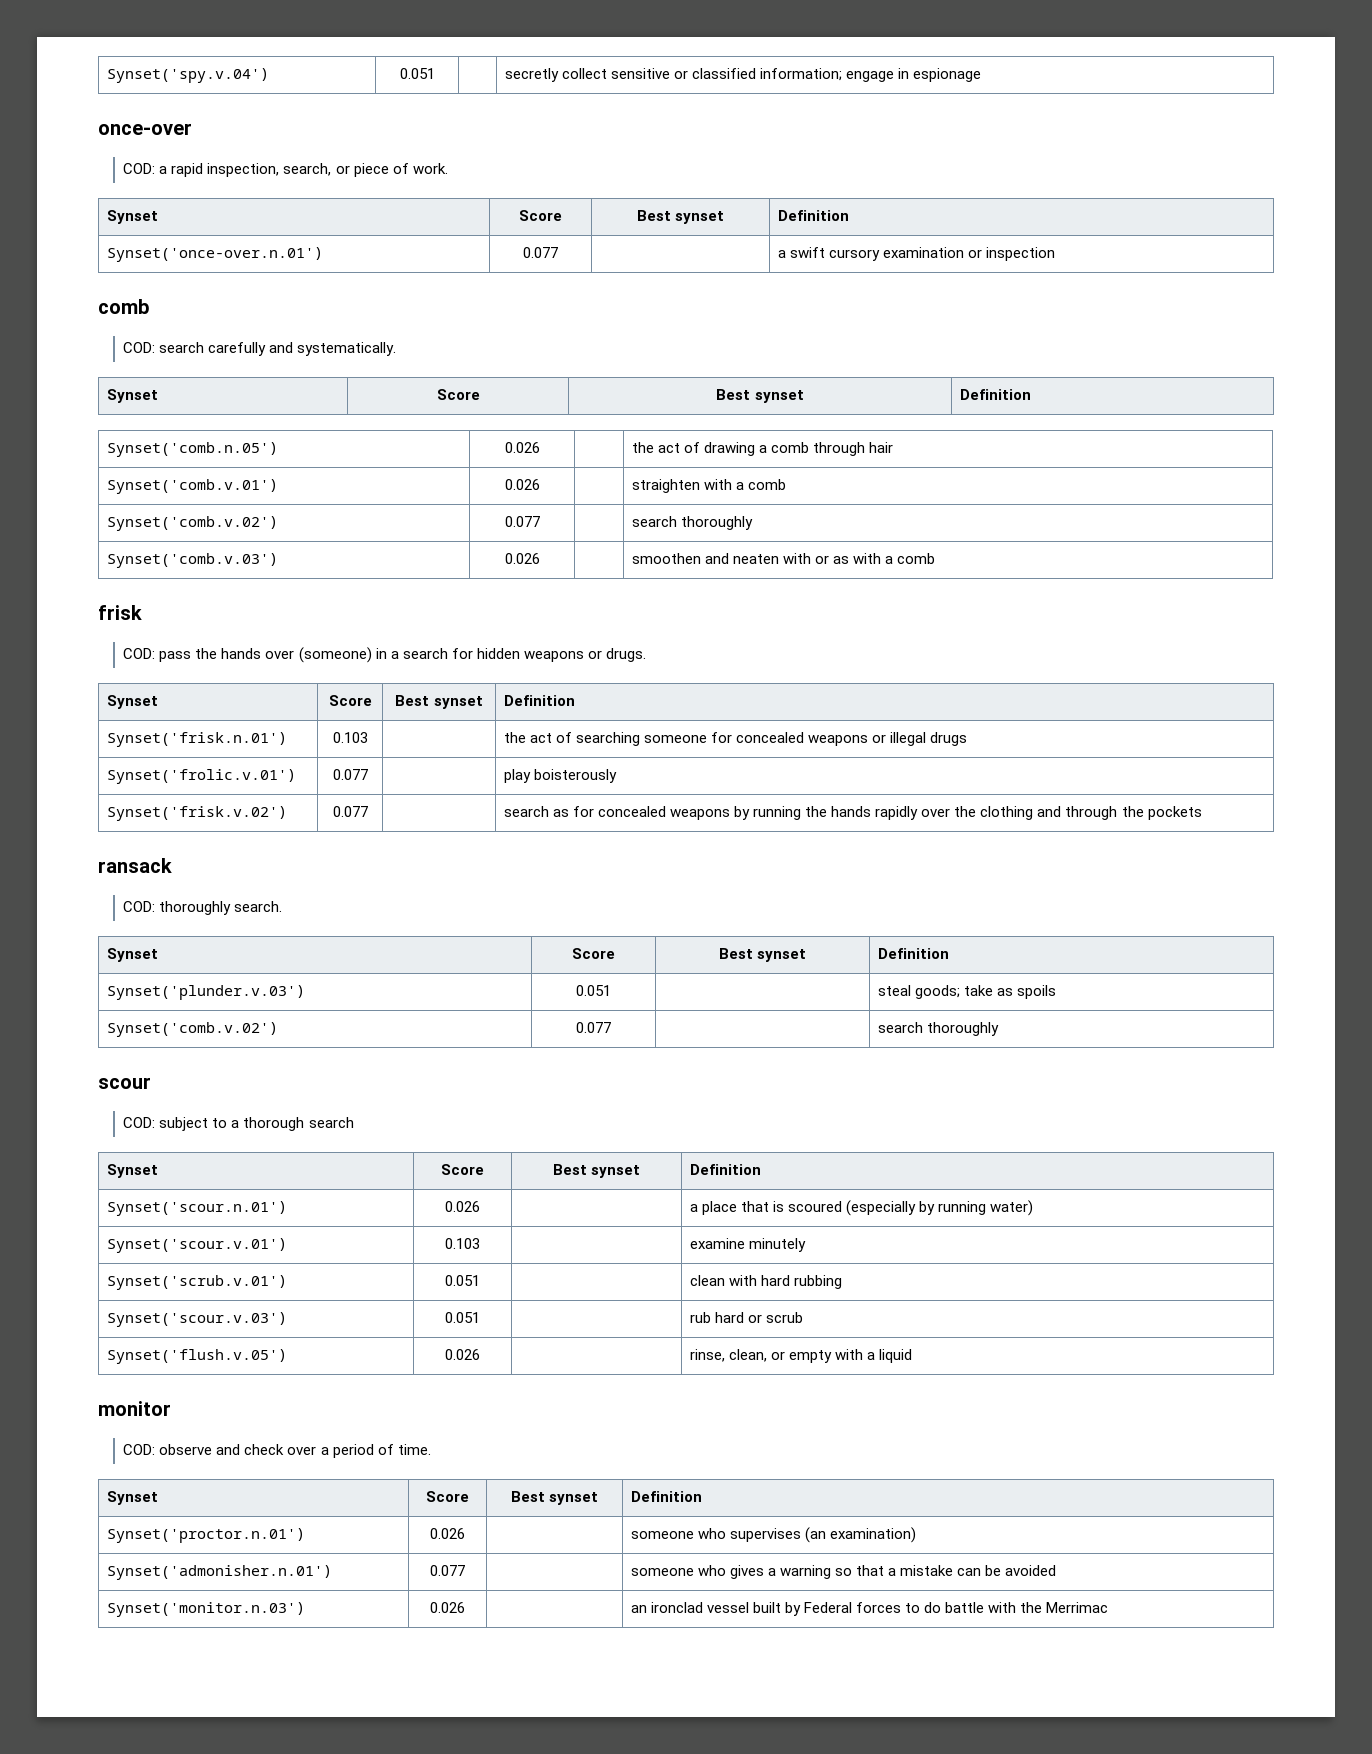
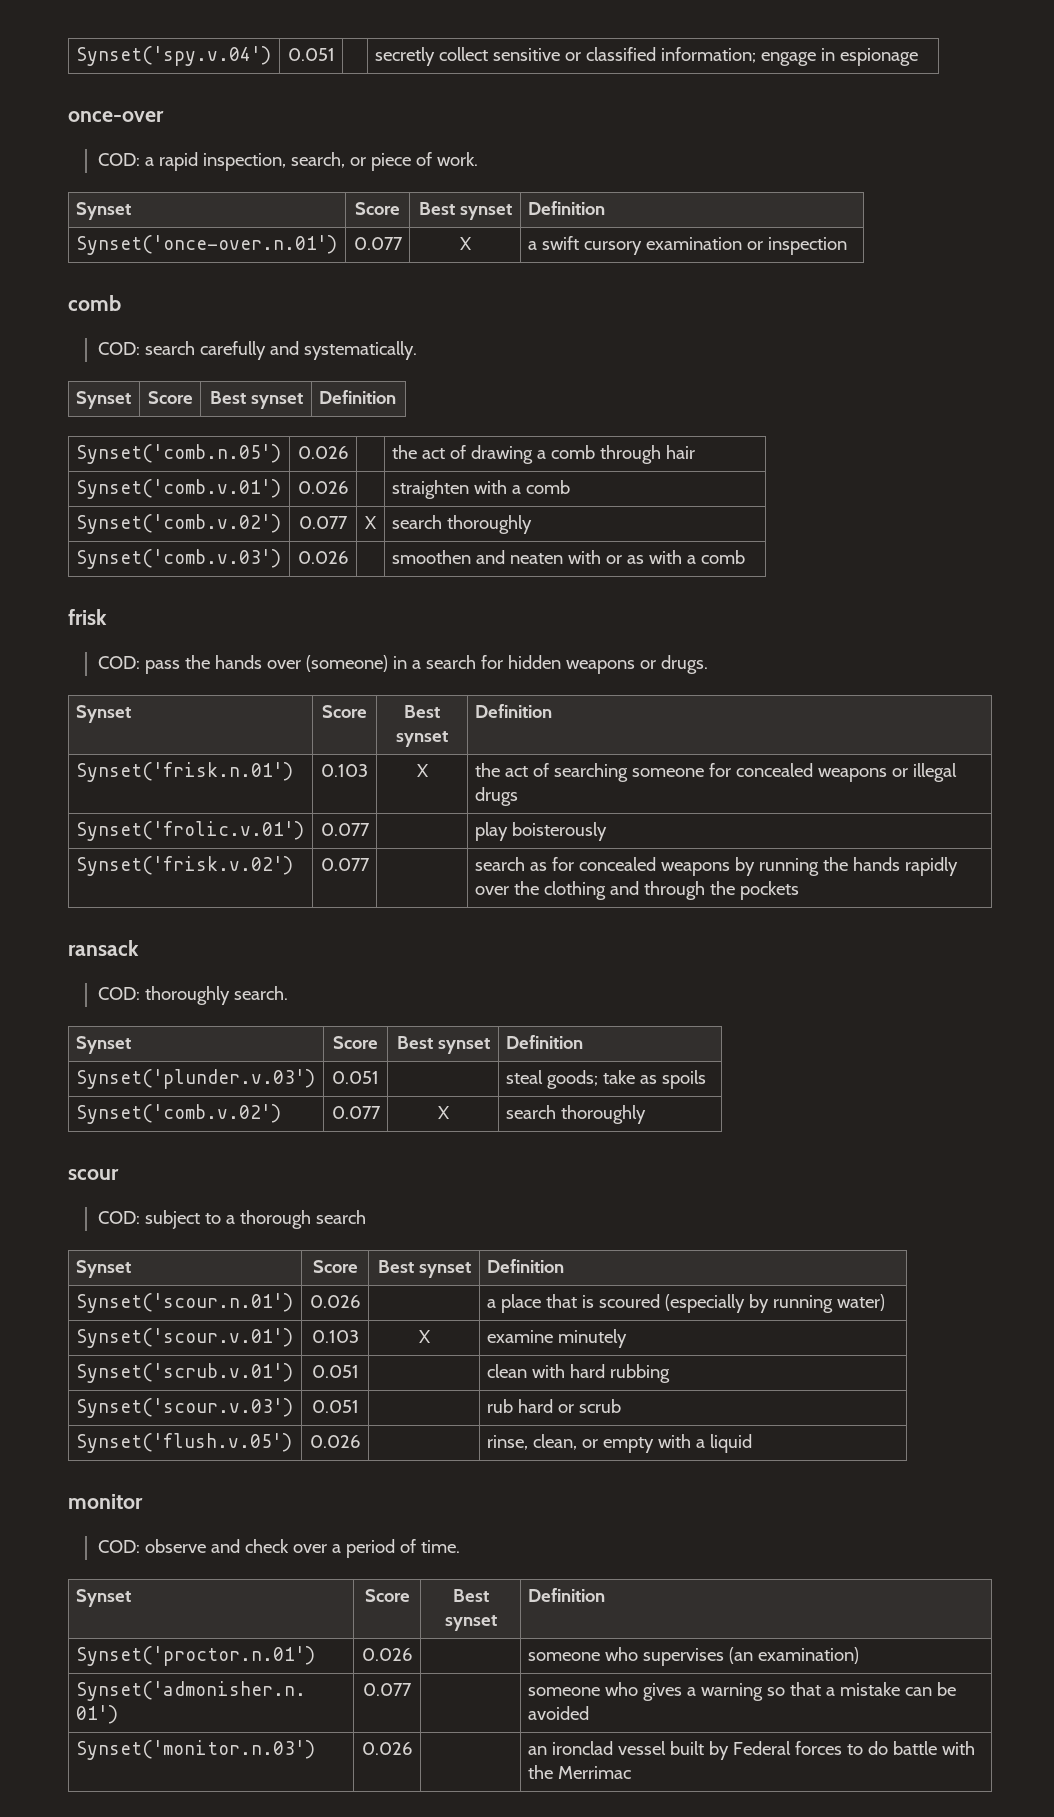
- Synset('once-over.n.01') | 0.077 | | a swift cursory examination or inspection
+ Synset('once-over.n.01') | 0.077 | X | a swift cursory examination or inspection
  Synset('comb.v.01') | 0.026 | | straighten with a comb
- Synset('comb.v.02') | 0.077 | | search thoroughly
+ Synset('comb.v.02') | 0.077 | X | search thoroughly
- Synset('frisk.n.01') | 0.103 | | the act of searching someone for concealed weapons or illegal drugs
+ Synset('frisk.n.01') | 0.103 | X | the act of searching someone for concealed weapons or illegal drugs
  Synset('plunder.v.03') | 0.051 | | steal goods; take as spoils
- Synset('comb.v.02') | 0.077 | | search thoroughly
+ Synset('comb.v.02') | 0.077 | X | search thoroughly
- Synset('scour.v.01') | 0.103 | | examine minutely
+ Synset('scour.v.01') | 0.103 | X | examine minutely

